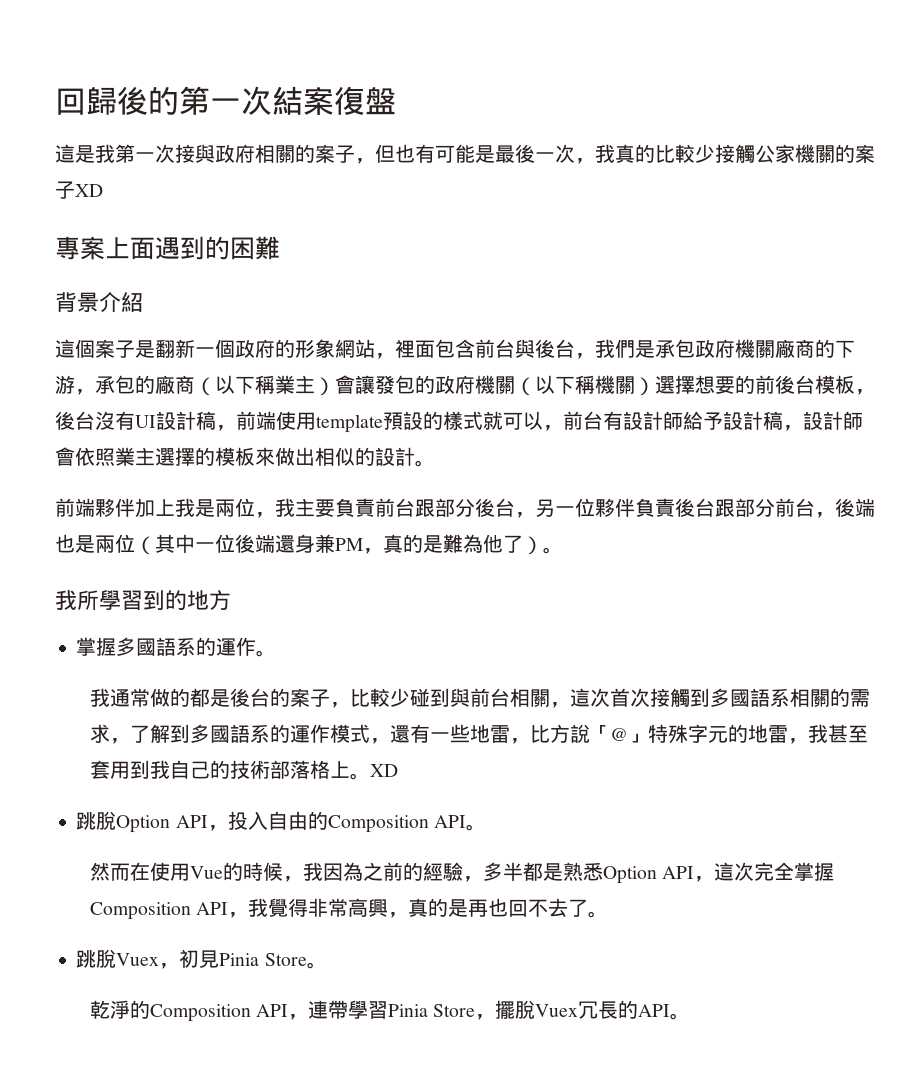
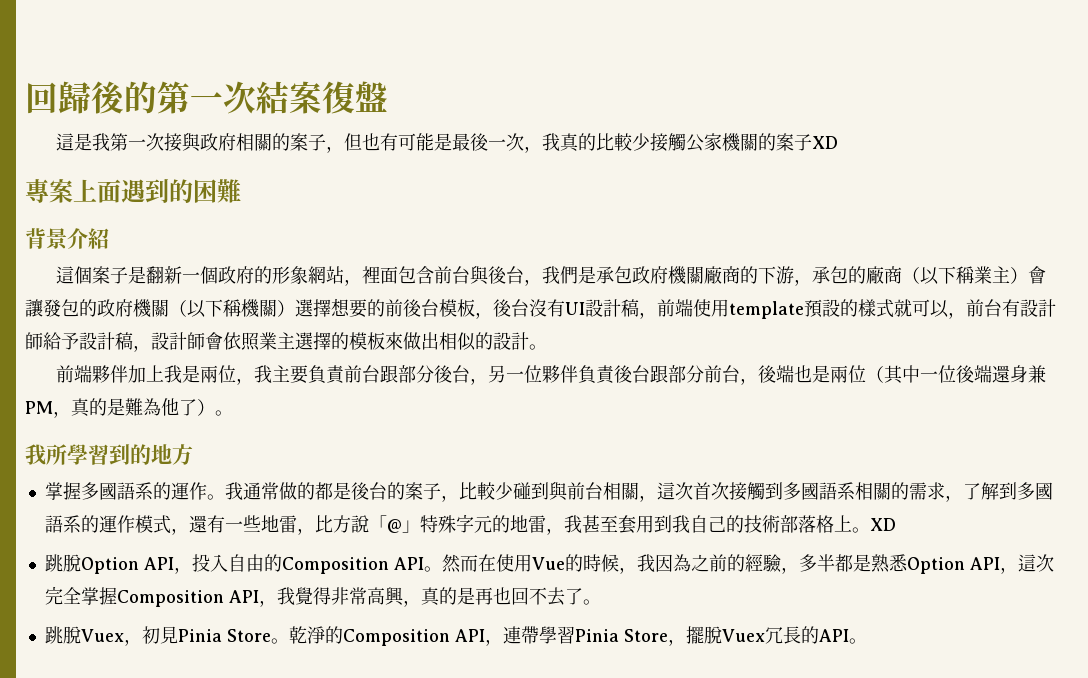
- 掌握多國語系的運作。
- 我通常做的都是後台的案子，比較少碰到與前台相關，這次首次接觸到多國語系相關的需求，了解到多國語系的運作模式，還有一些地雷，比方說「@」特殊字元的地雷，我甚至套用到我自己的技術部落格上。
+ 掌握多國語系的運作。我通常做的都是後台的案子，比較少碰到與前台相關，這次首次接觸到多國語系相關的需求，了解到多國語系的運作模式，還有一些地雷，比方說「@」特殊字元的地雷，我甚至套用到我自己的技術部落格上。
- 跳脫Option API，投入自由的Composition API。
- 然而在使用Vue的時候，我因為之前的經驗，多半都是熟悉Option API，這次完全掌握Composition API，我覺得非常高興，真的是再也回不去了。
+ 跳脫Option API，投入自由的Composition API。然而在使用Vue的時候，我因為之前的經驗，多半都是熟悉Option API，這次完全掌握Composition API，我覺得非常高興，真的是再也回不去了。
- 跳脫Vuex，初見Pinia Store。
- 乾淨的Composition API，連帶學習Pinia Store，擺脫Vuex冗長的API。
+ 跳脫Vuex，初見Pinia Store。乾淨的Composition API，連帶學習Pinia Store，擺脫Vuex冗長的API。

